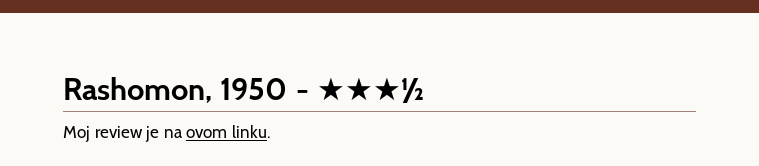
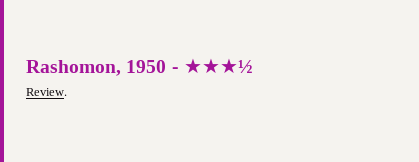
- Moj review je na ovom linku.
+ Review.

